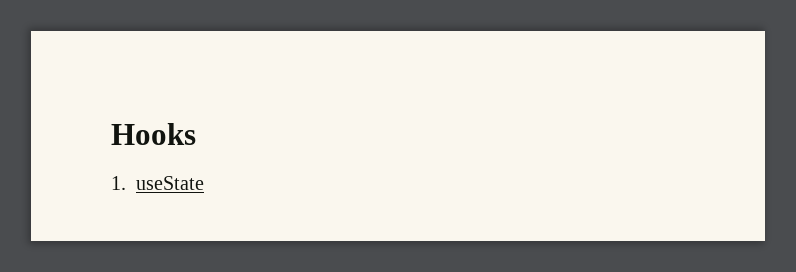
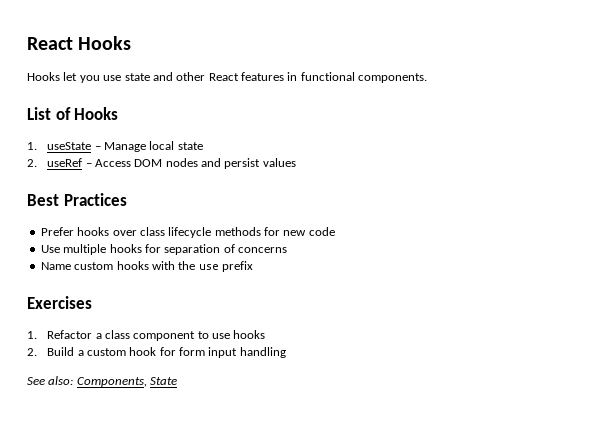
- Hooks
- 1. useState
+ React Hooks
+ Hooks let you use state and other React features in functional components.
+ List of Hooks
+ 1. useState – Manage local state
+ 2. useRef – Access DOM nodes and persist values
+ Best Practices
+ Prefer hooks over class lifecycle methods for new code
+ Use multiple hooks for separation of concerns
+ Name custom hooks with the use prefix
+ Exercises
+ 1. Refactor a class component to use hooks
+ 2. Build a custom hook for form input handling
+ See also: Components, State

